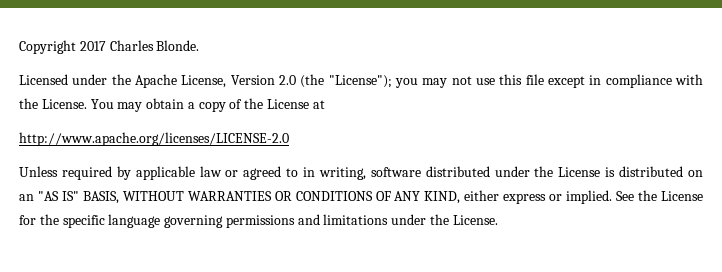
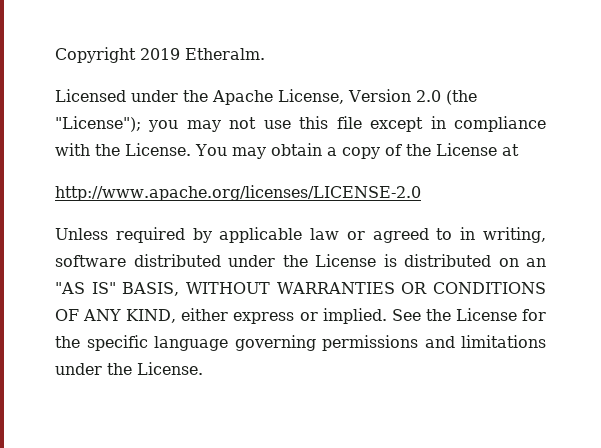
- Copyright 2017 Charles Blonde.
+ Copyright 2019 Etheralm.

